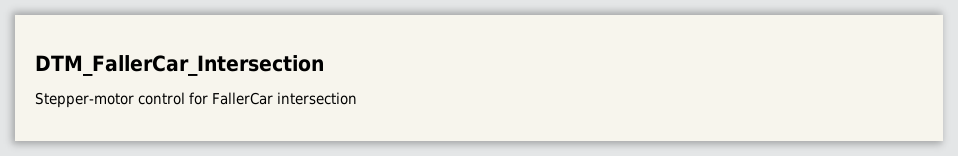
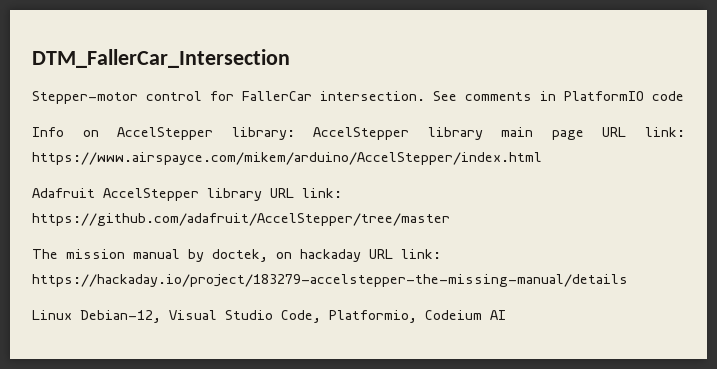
- Stepper-motor control for FallerCar intersection
+ Stepper-motor control for FallerCar intersection. See comments in PlatformIO code
+ Info on AccelStepper library: AccelStepper library main page URL link: https://www.airspayce.com/mikem/arduino/AccelStepper/index.html
+ Adafruit AccelStepper library URL link: https://github.com/adafruit/AccelStepper/tree/master
+ The mission manual by doctek, on hackaday URL link: https://hackaday.io/project/183279-accelstepper-the-missing-manual/details
+ Linux Debian-12, Visual Studio Code, Platformio, Codeium AI

